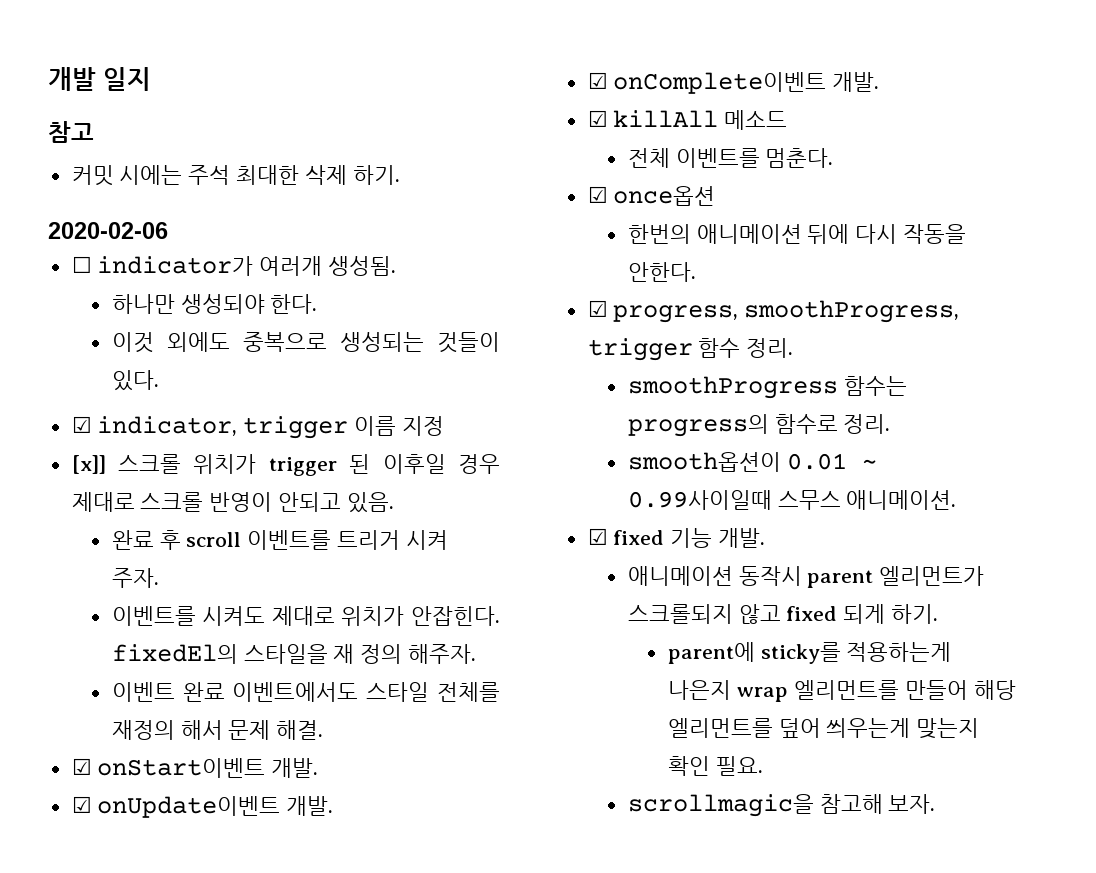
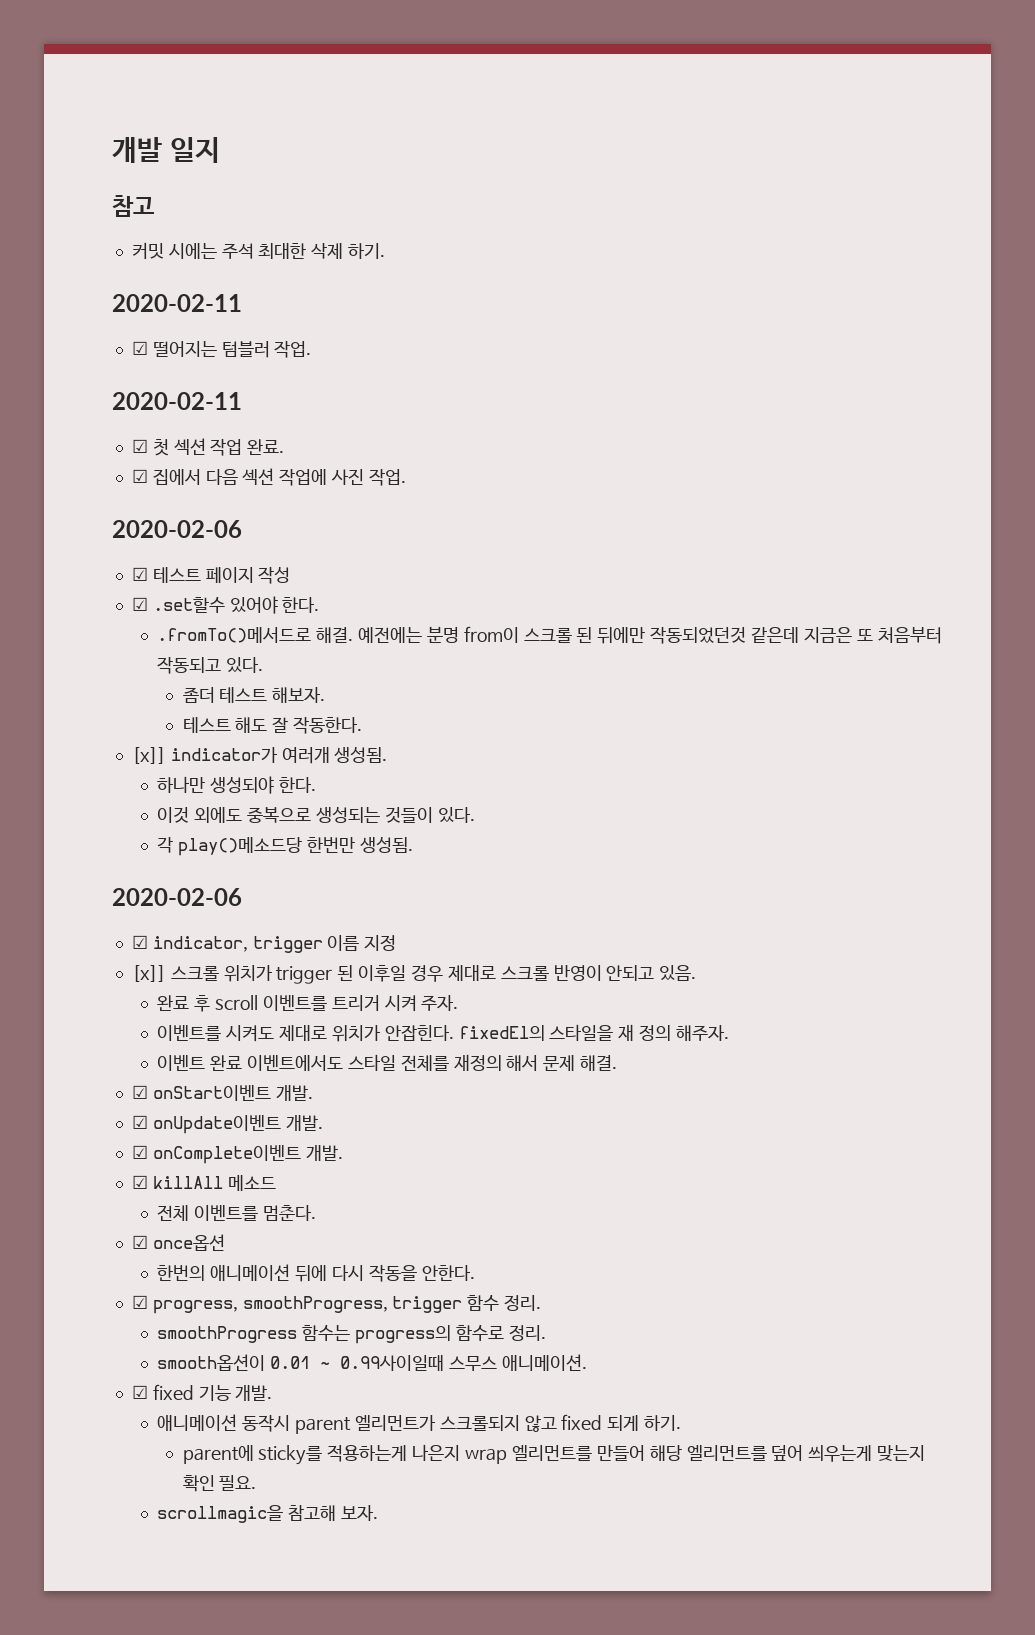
  커밋 시에는 주석 최대한 삭제 하기.
+ 2020-02-11
+ ☑ 떨어지는 텀블러 작업.
+ 2020-02-11
+ ☑ 첫 섹션 작업 완료.
+ ☑ 집에서 다음 섹션 작업에 사진 작업.
  2020-02-06
- ☐ indicator가 여러개 생성됨.
+ ☑ 테스트 페이지 작성
+ ☑ .set할수 있어야 한다.
+ .fromTo()메서드로 해결. 예전에는 분명 from이 스크롤 된 뒤에만 작동되었던것 같은데 지금은 또 처음부터 작동되고 있다.
+ 좀더 테스트 해보자.
+ 테스트 해도 잘 작동한다.
+ [x]] indicator가 여러개 생성됨.
+ 각 play()메소드당 한번만 생성됨.
+ 2020-02-06

